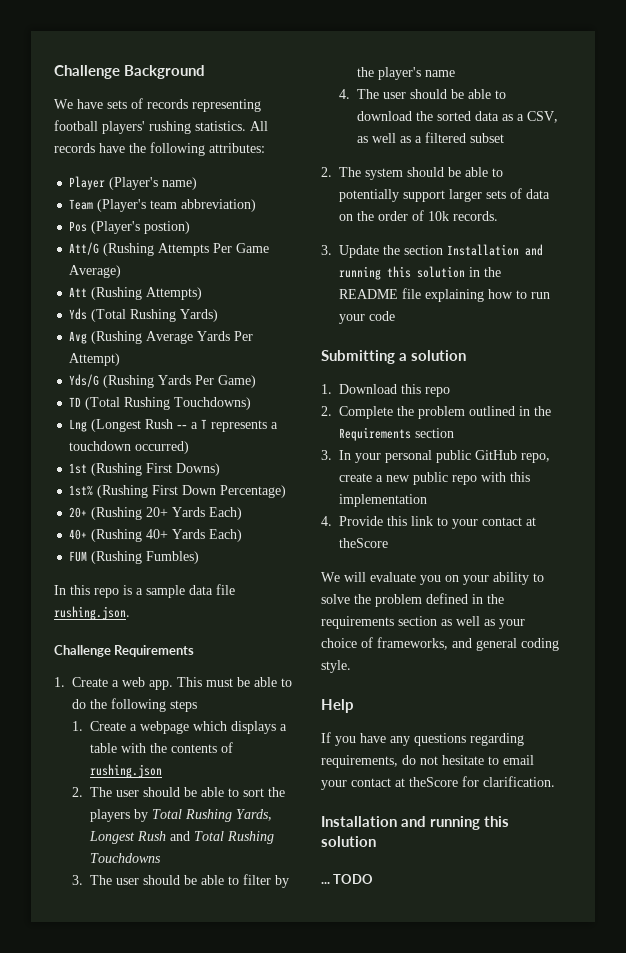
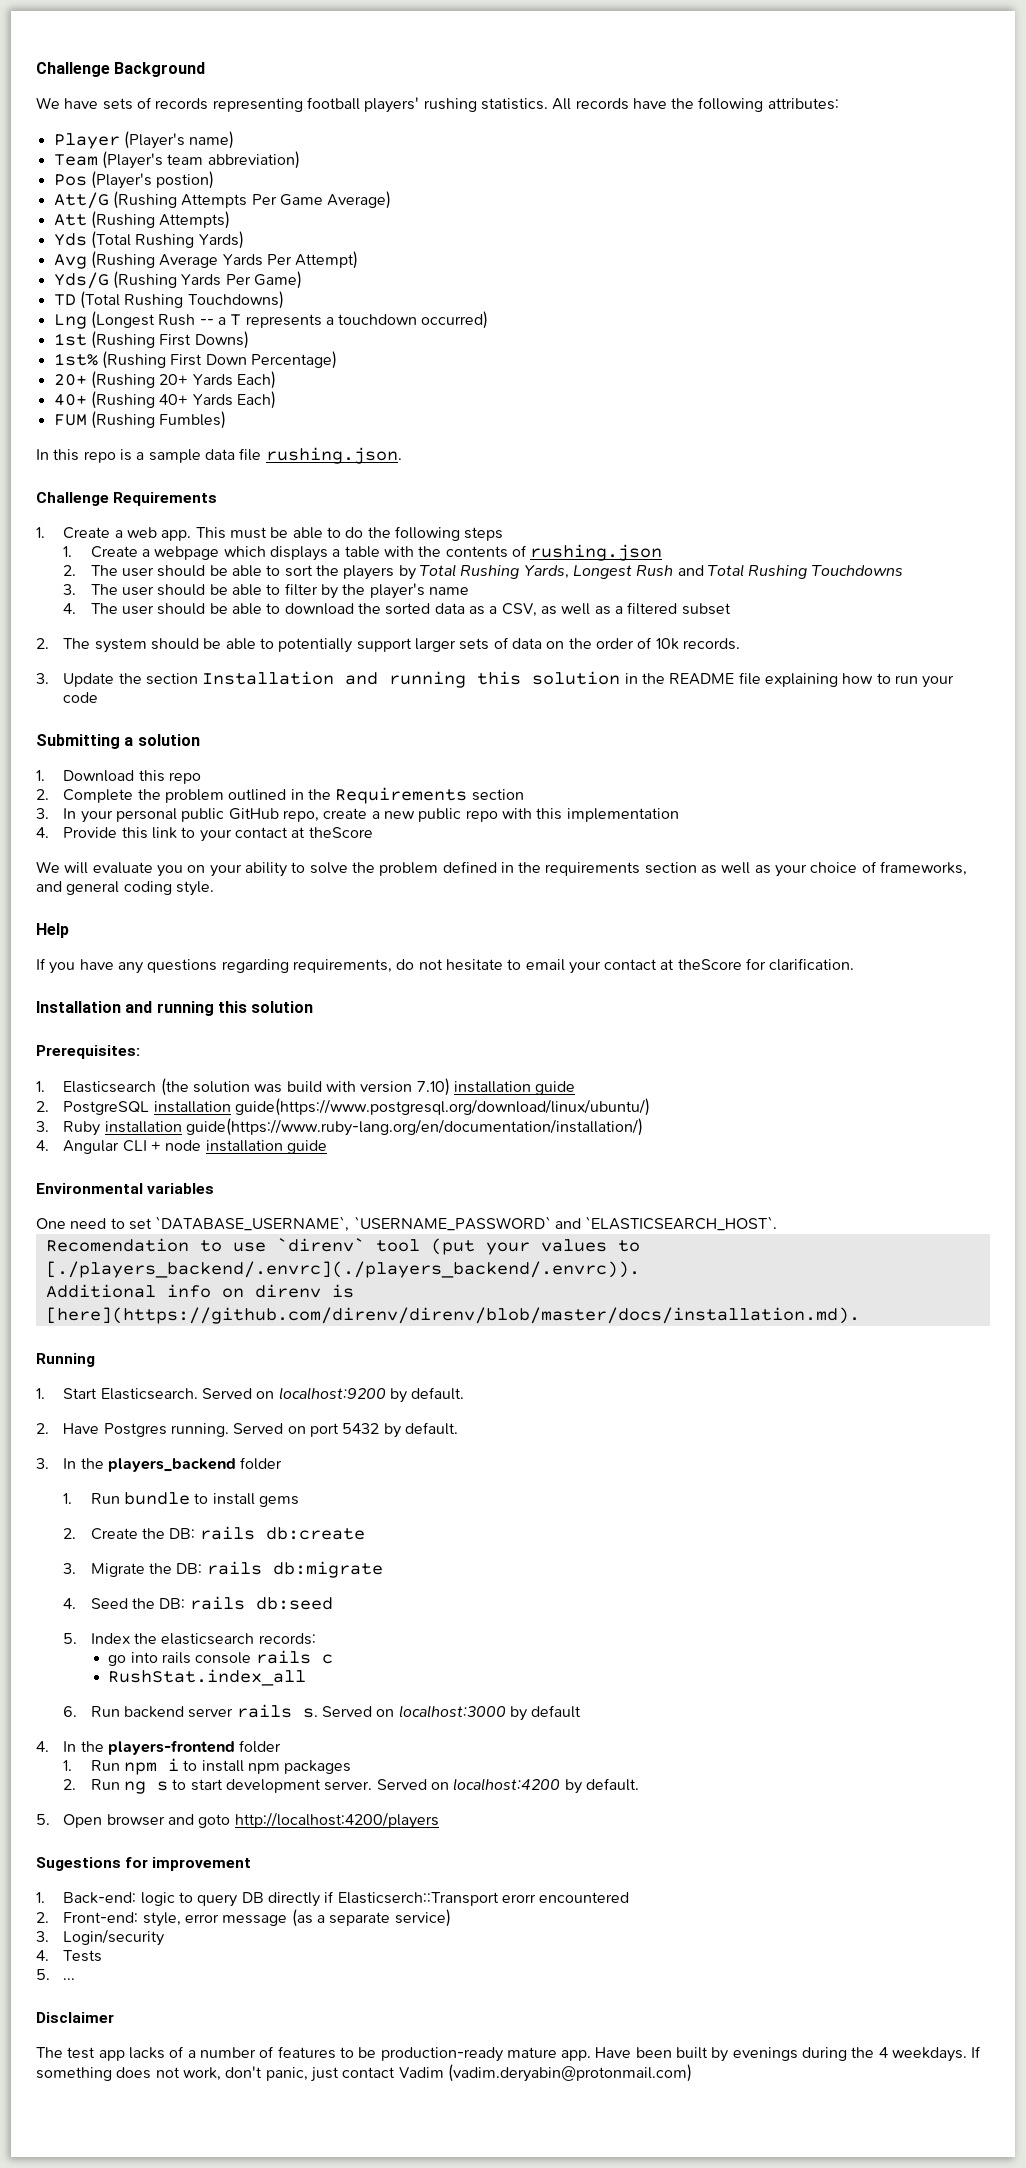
- ... TODO
+ Prerequisites:
+ 1. Elasticsearch (the solution was build with version 7.10) installation guide
+ 2. PostgreSQL installation guide(https://www.postgresql.org/download/linux/ubuntu/)
+ 3. Ruby installation guide(https://www.ruby-lang.org/en/documentation/installation/)
+ 4. Angular CLI + node installation guide
+ Environmental variables
+ One need to set `DATABASE_USERNAME`, `USERNAME_PASSWORD` and `ELASTICSEARCH_HOST`.
+ Recomendation to use `direnv` tool (put your values to [./players_backend/.envrc](./players_backend/.envrc)).
+ Additional info on direnv is [here](https://github.com/direnv/direnv/blob/master/docs/installation.md).
+ Running
+ 1. Start Elasticsearch. Served on localhost:9200 by default.
+ 2. Have Postgres running. Served on port 5432 by default.
+ 3. In the players_backend folder
+ 1. Run bundle to install gems
+ 2. Create the DB: rails db:create
+ 3. Migrate the DB: rails db:migrate
+ 4. Seed the DB: rails db:seed
+ 5. Index the elasticsearch records:
+ go into rails console rails c
+ RushStat.index_all
+ 6. Run backend server rails s. Served on localhost:3000 by default
+ 4. In the players-frontend folder
+ 1. Run npm i to install npm packages
+ 2. Run ng s to start development server. Served on localhost:4200 by default.
+ 5. Open browser and goto http://localhost:4200/players
+ Sugestions for improvement
+ 1. Back-end: logic to query DB directly if Elasticserch::Transport erorr encountered
+ 2. Front-end: style, error message (as a separate service)
+ 3. Login/security
+ 4. Tests
+ 5. ...
+ Disclaimer
+ The test app lacks of a number of features to be production-ready mature app. Have been built by evenings during the 4 weekdays. If something does not work, don't panic, just contact Vadim (vadim.deryabin@protonmail.com)

